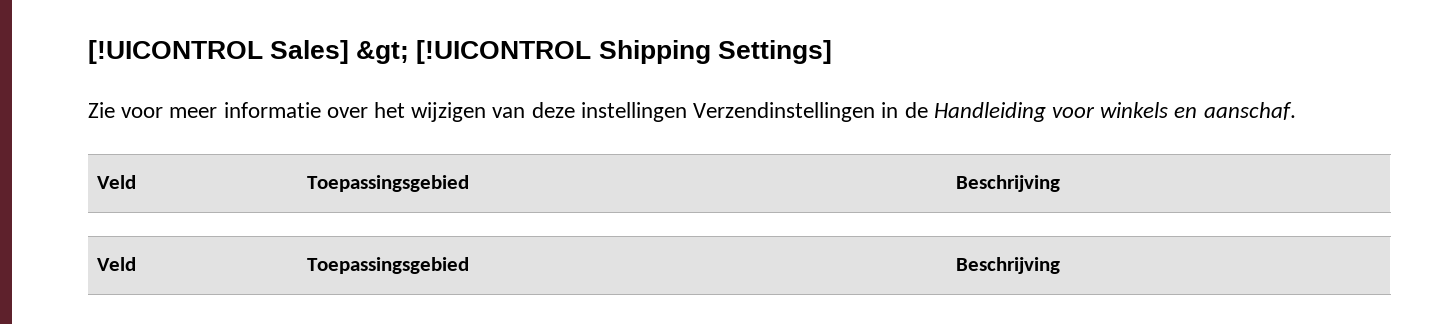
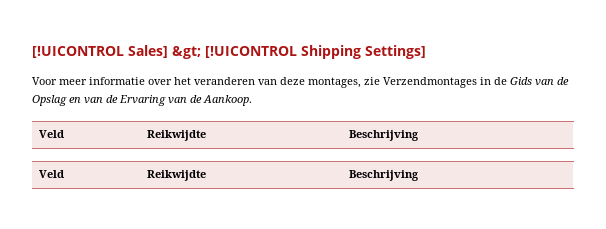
- Zie voor meer informatie over het wijzigen van deze instellingen Verzendinstellingen in de Handleiding voor winkels en aanschaf.
- Veld | Toepassingsgebied | Beschrijving
- Veld | Toepassingsgebied | Beschrijving
+ Voor meer informatie over het veranderen van deze montages, zie Verzendmontages in de Gids van de Opslag en van de Ervaring van de Aankoop.
+ Veld | Reikwijdte | Beschrijving
+ Veld | Reikwijdte | Beschrijving

